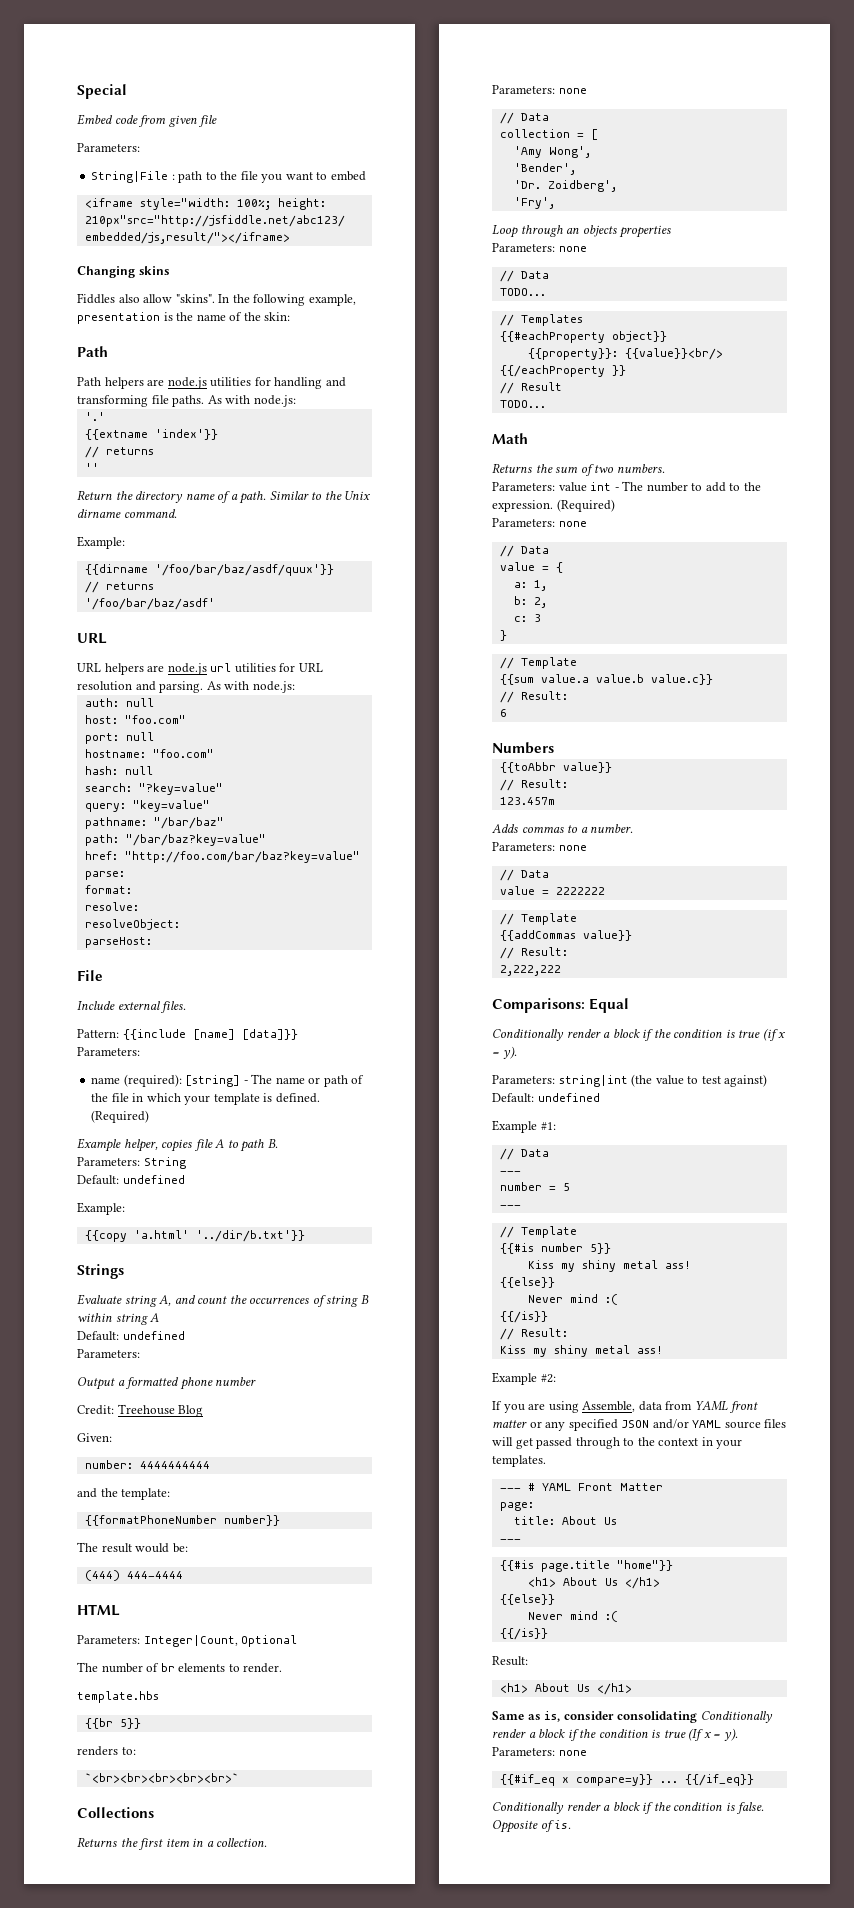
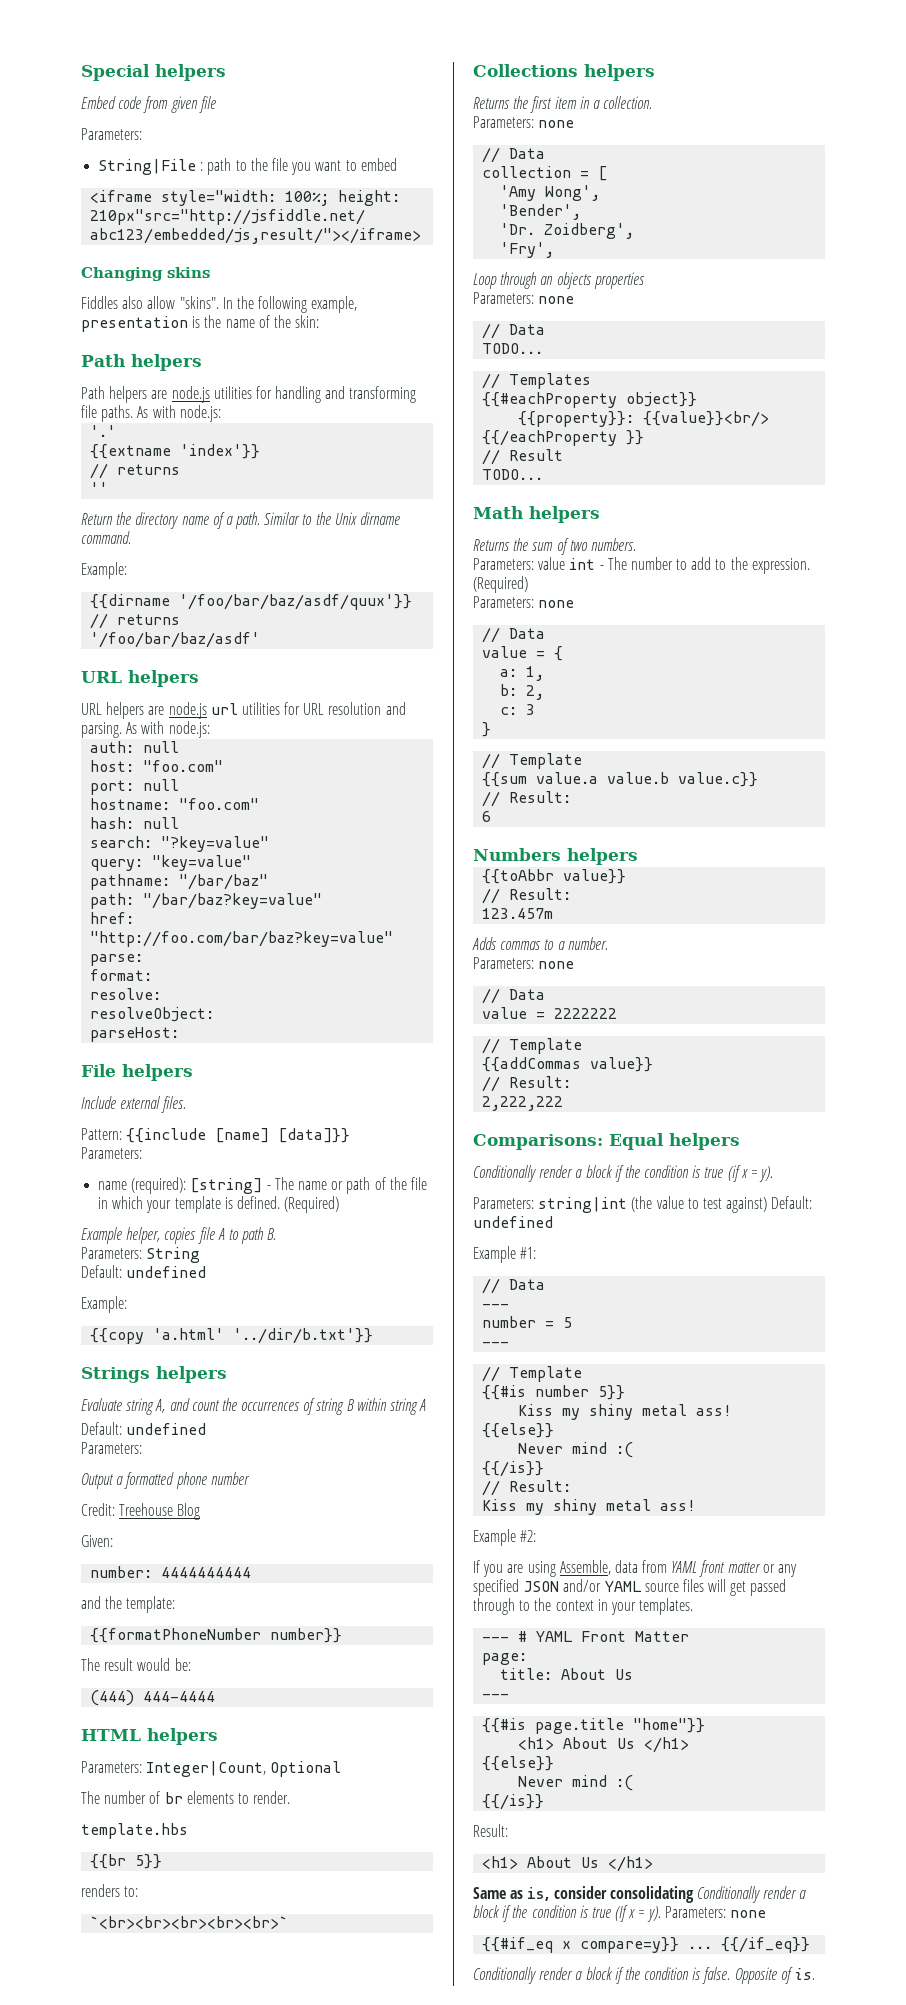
- Special
+ Special helpers
  In the following example, presentation is the name of the skin:
- Path
+ Path helpers
  '/foo/bar/baz/asdf'
- URL
+ URL helpers
- File
+ File helpers
- Strings
+ Strings helpers
- HTML
+ HTML helpers
- Collections
+ Collections helpers
- Math
+ Math helpers
- Numbers
+ Numbers helpers
- Comparisons: Equal
+ Comparisons: Equal helpers

